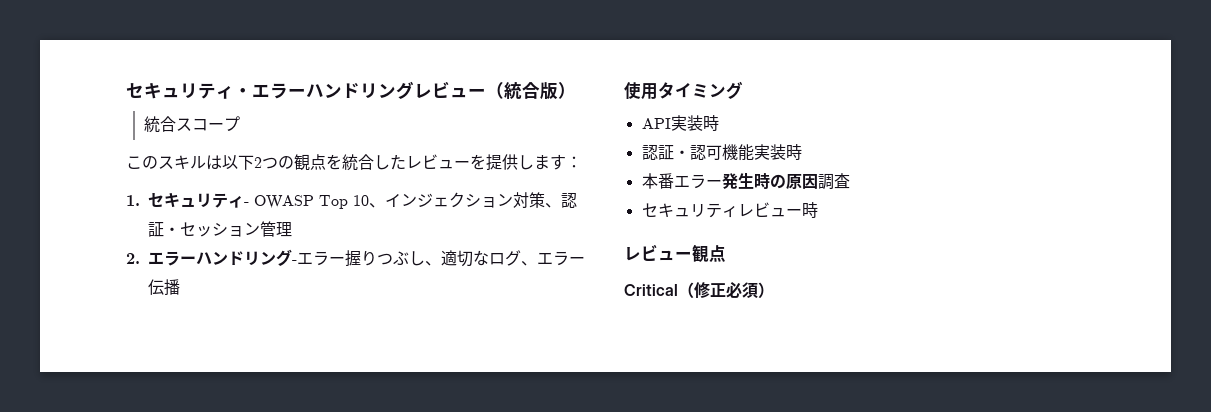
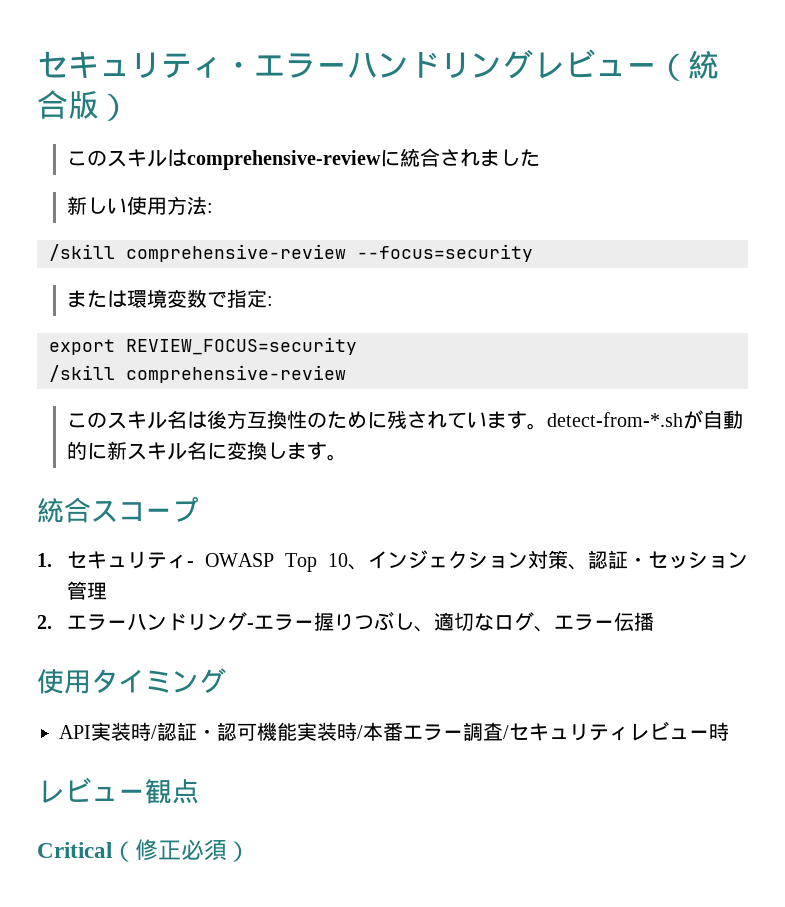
+ このスキルはcomprehensive-reviewに統合されました
+ 新しい使用方法:
+ /skill comprehensive-review --focus=security
+ または環境変数で指定:
+ export REVIEW_FOCUS=security
+ /skill comprehensive-review
+ このスキル名は後方互換性のために残されています。detect-from-*.shが自動的に新スキル名に変換します。
  統合スコープ
- このスキルは以下2つの観点を統合したレビューを提供します：
- API実装時
- 認証・認可機能実装時
- 本番エラー発生時の原因調査
- セキュリティレビュー時
+ API実装時/認証・認可機能実装時/本番エラー調査/セキュリティレビュー時

